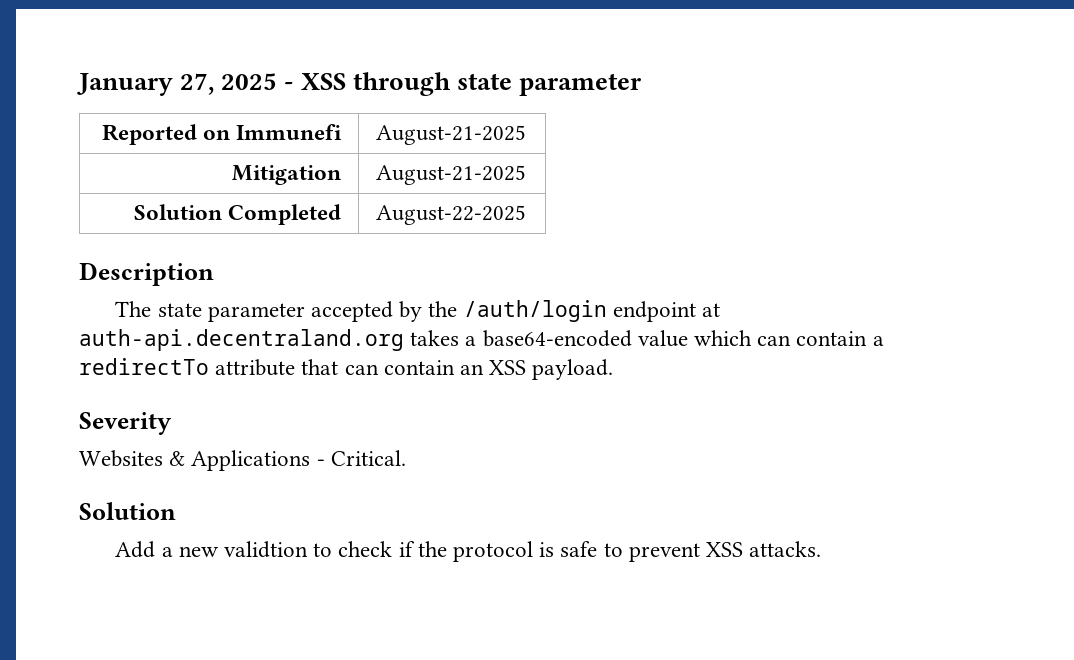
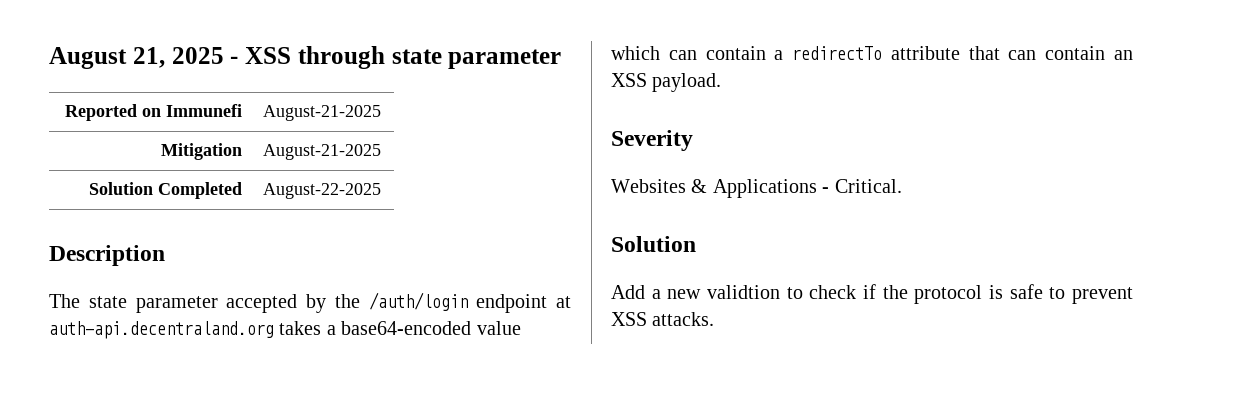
- January 27, 2025 - XSS through state parameter
+ August 21, 2025 - XSS through state parameter

